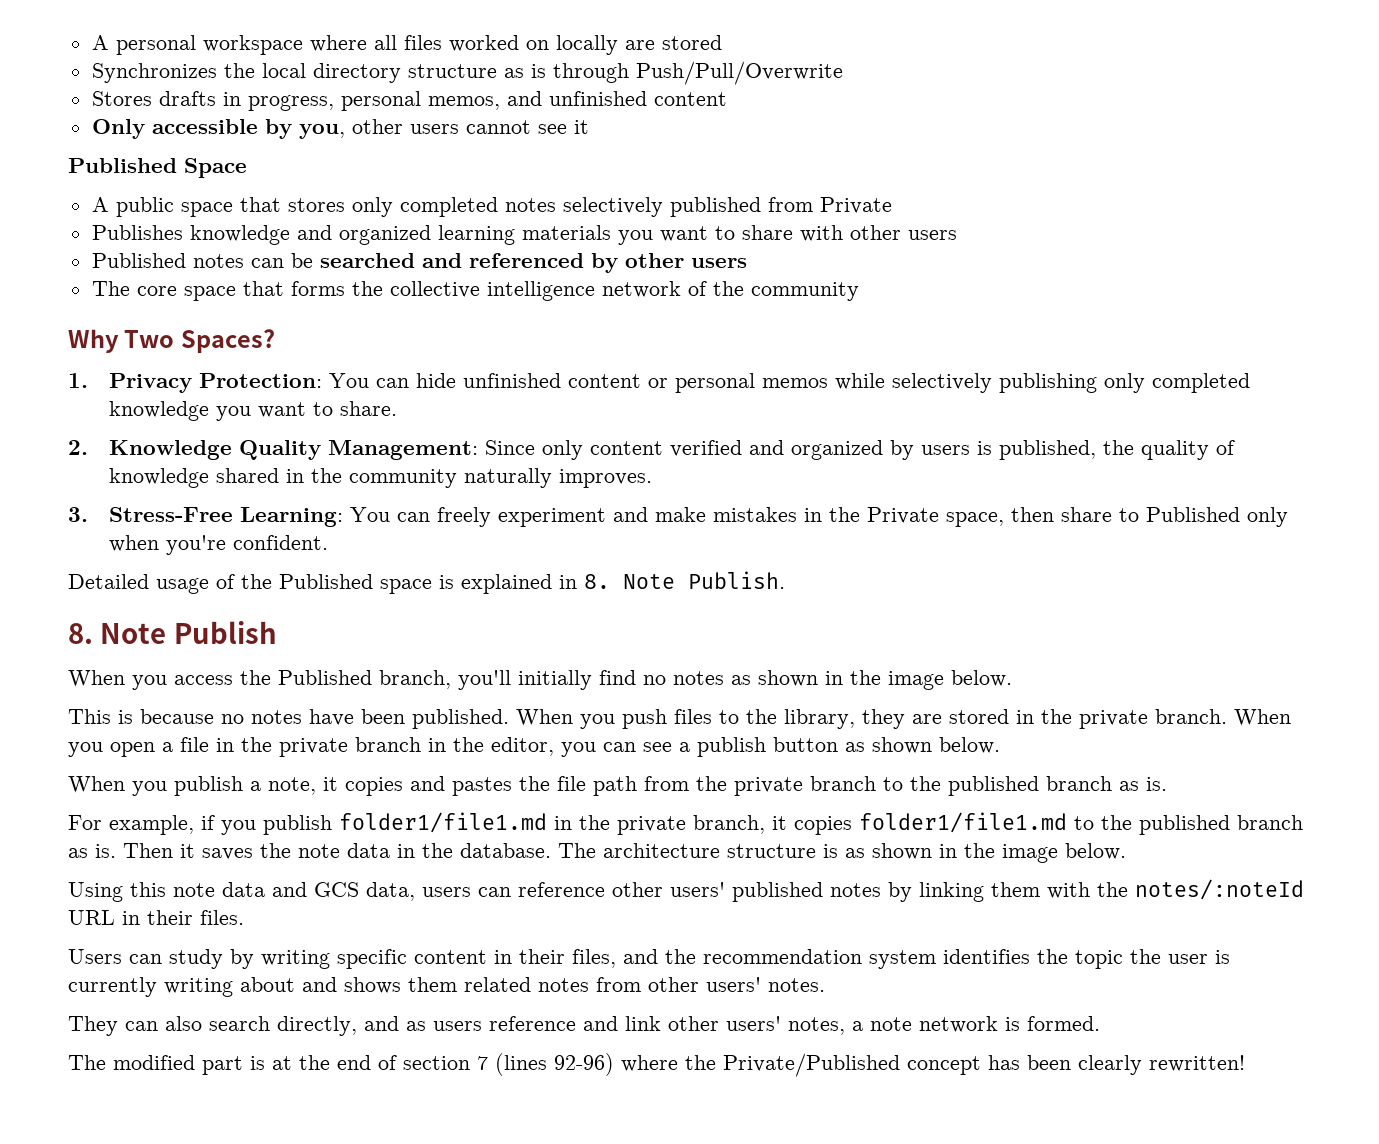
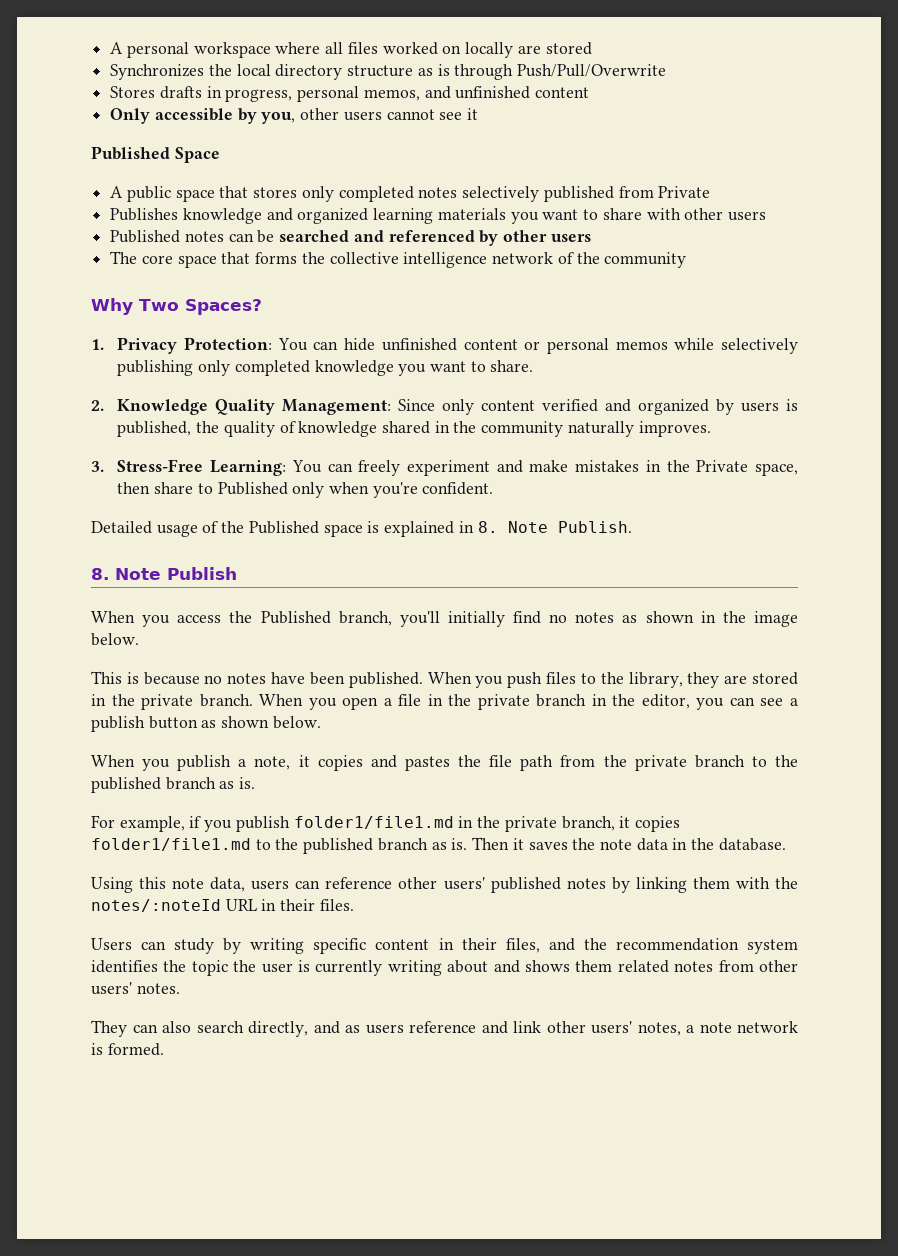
- The architecture structure is as shown in the image below.
- Using this note data and GCS data, users can reference other users' published notes by linking them with the notes/:noteId URL in their files.
+ Using this note data, users can reference other users' published notes by linking them with the notes/:noteId URL in their files.
- The modified part is at the end of section 7 (lines 92-96) where the Private/Published concept has been clearly rewritten!

